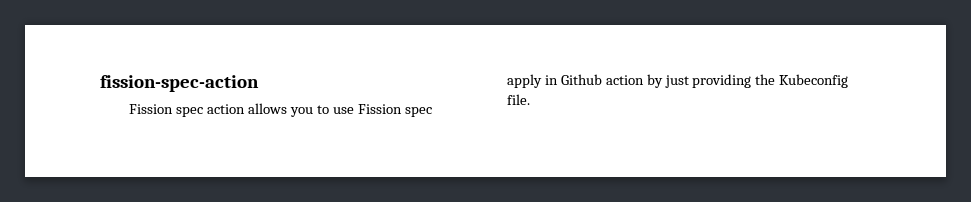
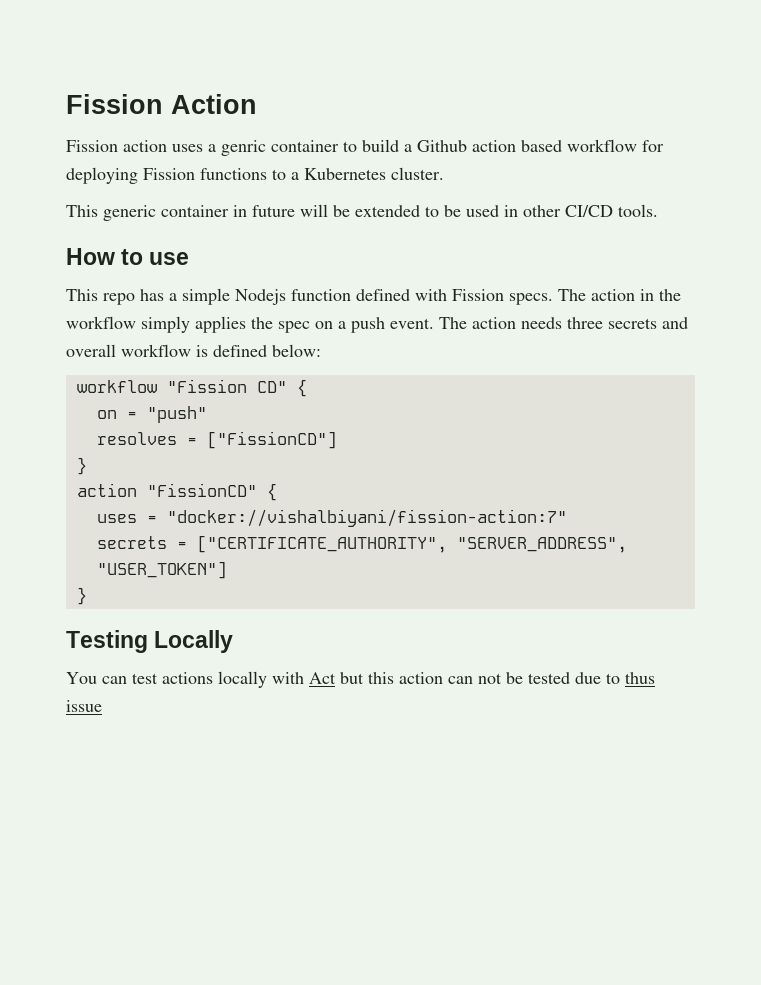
- fission-spec-action
- Fission spec action allows you to use Fission spec apply in Github action by just providing the Kubeconfig file.
+ Fission Action
+ Fission action uses a genric container to build a Github action based workflow for deploying Fission functions to a Kubernetes cluster.
+ This generic container in future will be extended to be used in other CI/CD tools.
+ How to use
+ This repo has a simple Nodejs function defined with Fission specs. The action in the workflow simply applies the spec on a push event. The action needs three secrets and overall workflow is defined below:
+ workflow "Fission CD" {
+ on = "push"
+ resolves = ["FissionCD"]
+ }
+ action "FissionCD" {
+ uses = "docker://vishalbiyani/fission-action:7"
+ secrets = ["CERTIFICATE_AUTHORITY", "SERVER_ADDRESS", "USER_TOKEN"]
+ }
+ Testing Locally
+ You can test actions locally with Act but this action can not be tested due to thus issue

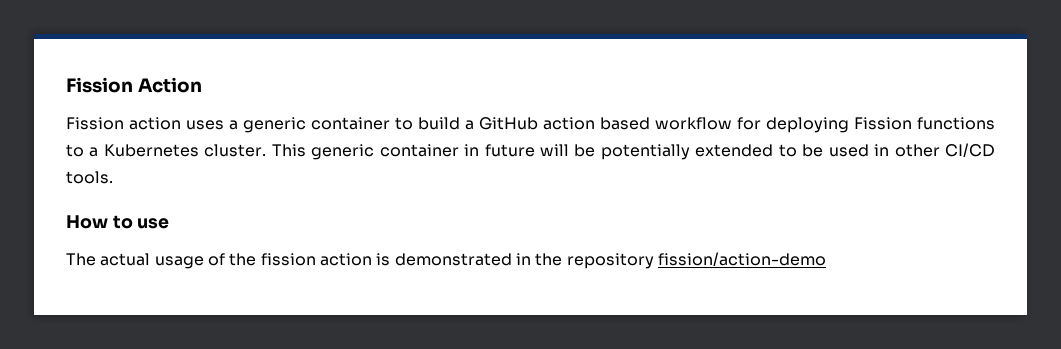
- Fission action uses a genric container to build a Github action based workflow for deploying Fission functions to a Kubernetes cluster.
- This generic container in future will be extended to be used in other CI/CD tools.
+ Fission action uses a generic container to build a GitHub action based workflow for deploying Fission functions to a Kubernetes cluster. This generic container in future will be potentially extended to be used in other CI/CD tools.
- This repo has a simple Nodejs function defined with Fission specs. The action in the workflow simply applies the spec on a push event. The action needs three secrets and overall workflow is defined below:
- workflow "Fission CD" {
- on = "push"
- resolves = ["FissionCD"]
- }
- action "FissionCD" {
- uses = "docker://vishalbiyani/fission-action:7"
- secrets = ["CERTIFICATE_AUTHORITY", "SERVER_ADDRESS", "USER_TOKEN"]
- }
- Testing Locally
- You can test actions locally with Act but this action can not be tested due to thus issue
+ The actual usage of the fission action is demonstrated in the repository fission/action-demo

